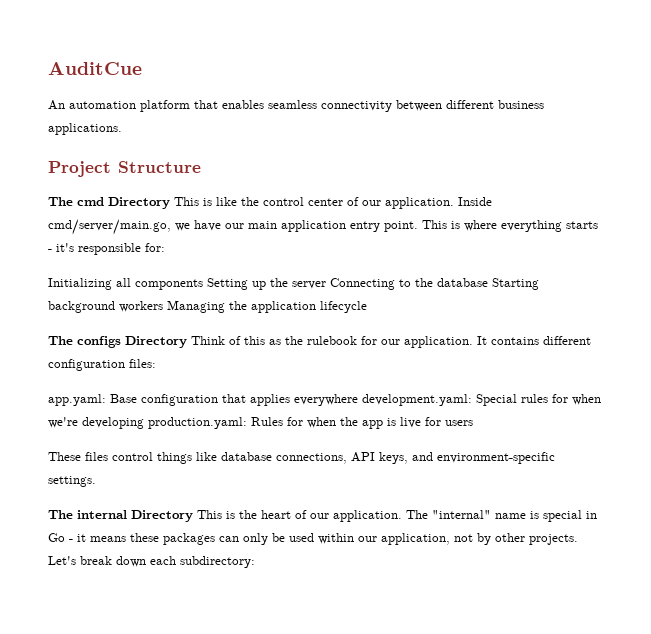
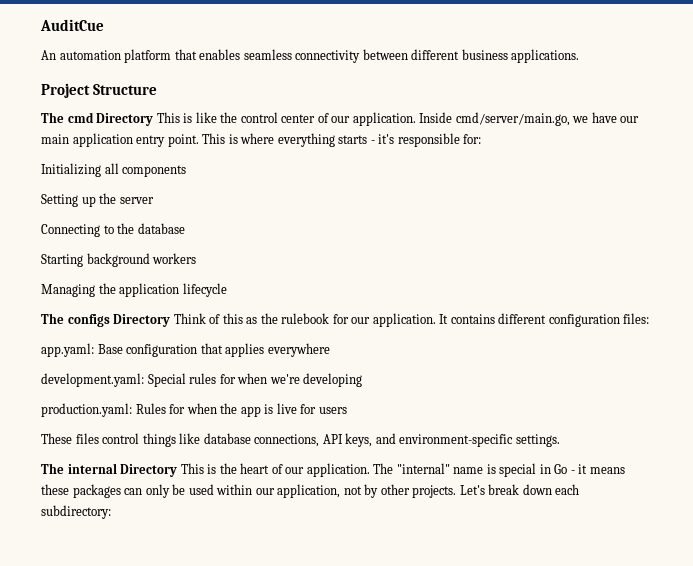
- Initializing all components Setting up the server Connecting to the database Starting background workers Managing the application lifecycle
+ Initializing all components
+ Setting up the server
+ Connecting to the database
+ Starting background workers
+ Managing the application lifecycle
- app.yaml: Base configuration that applies everywhere development.yaml: Special rules for when we're developing production.yaml: Rules for when the app is live for users
+ app.yaml: Base configuration that applies everywhere
+ development.yaml: Special rules for when we're developing
+ production.yaml: Rules for when the app is live for users

